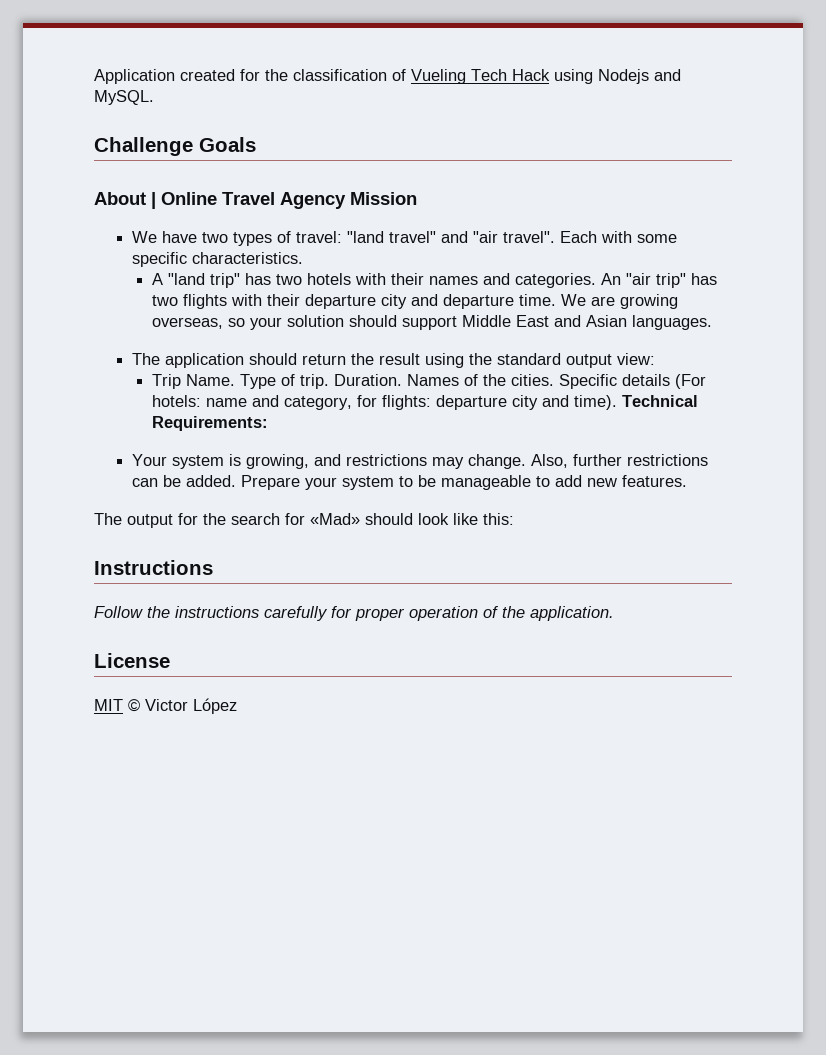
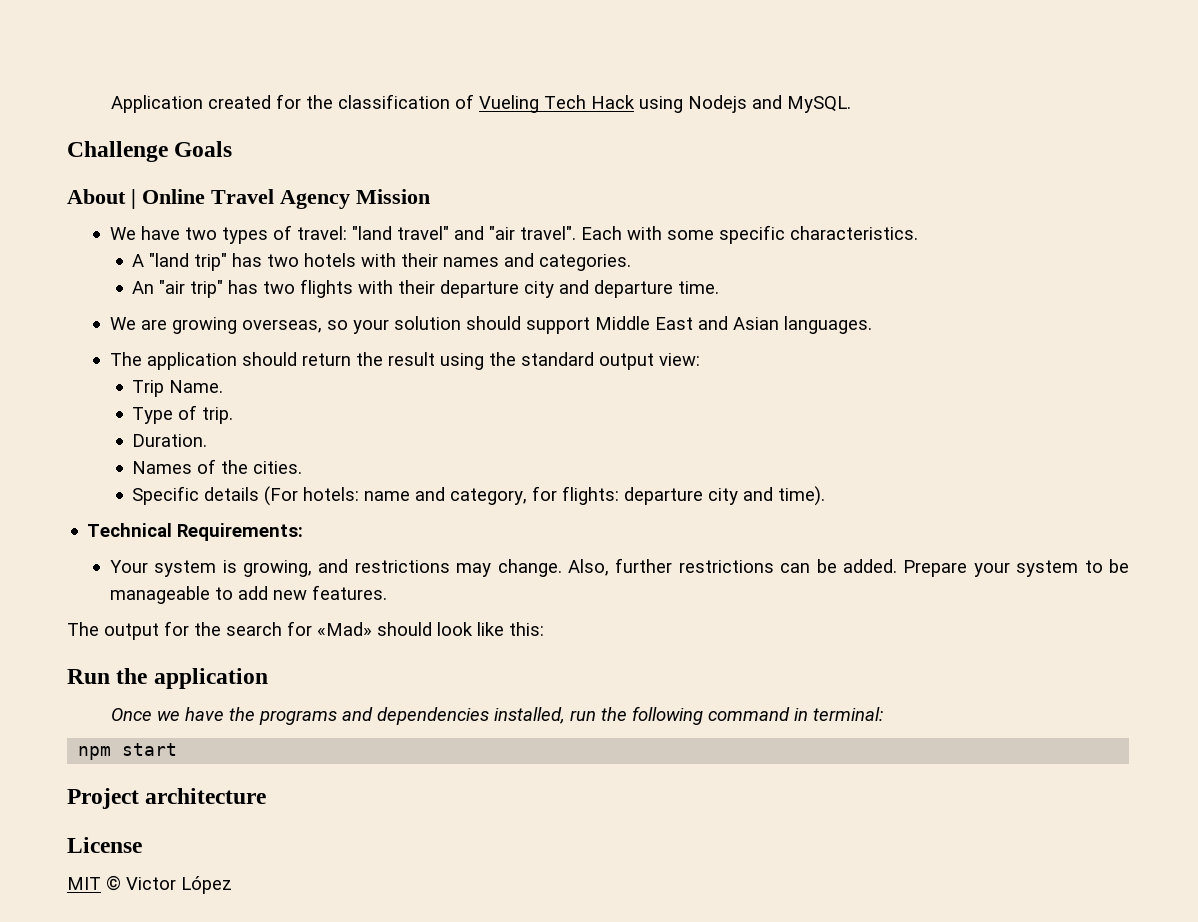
- A "land trip" has two hotels with their names and categories. An "air trip" has two flights with their departure city and departure time. We are growing overseas, so your solution should support Middle East and Asian languages.
+ A "land trip" has two hotels with their names and categories.
+ An "air trip" has two flights with their departure city and departure time.
+ We are growing overseas, so your solution should support Middle East and Asian languages.
- Trip Name. Type of trip. Duration. Names of the cities. Specific details (For hotels: name and category, for flights: departure city and time). Technical Requirements:
+ Trip Name.
+ Type of trip.
+ Duration.
+ Names of the cities.
+ Specific details (For hotels: name and category, for flights: departure city and time).
+ Technical Requirements:
- Instructions
- Follow the instructions carefully for proper operation of the application.
+ Run the application
+ Once we have the programs and dependencies installed, run the following command in terminal:
+ npm start
+ Project architecture

